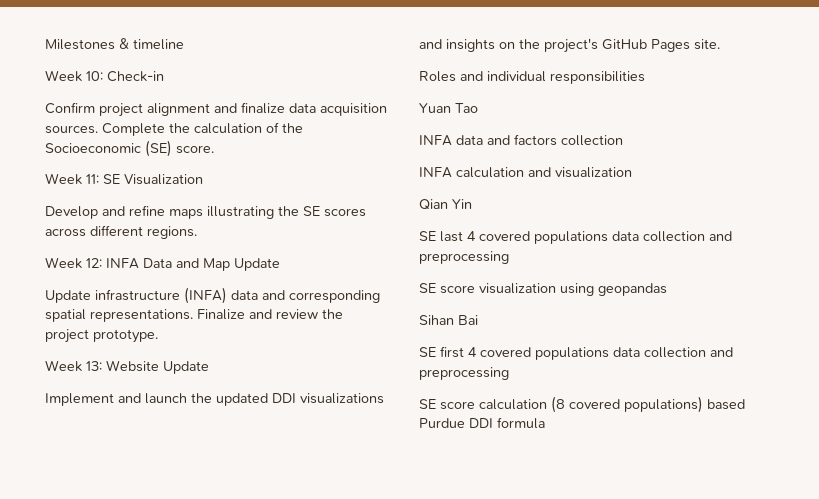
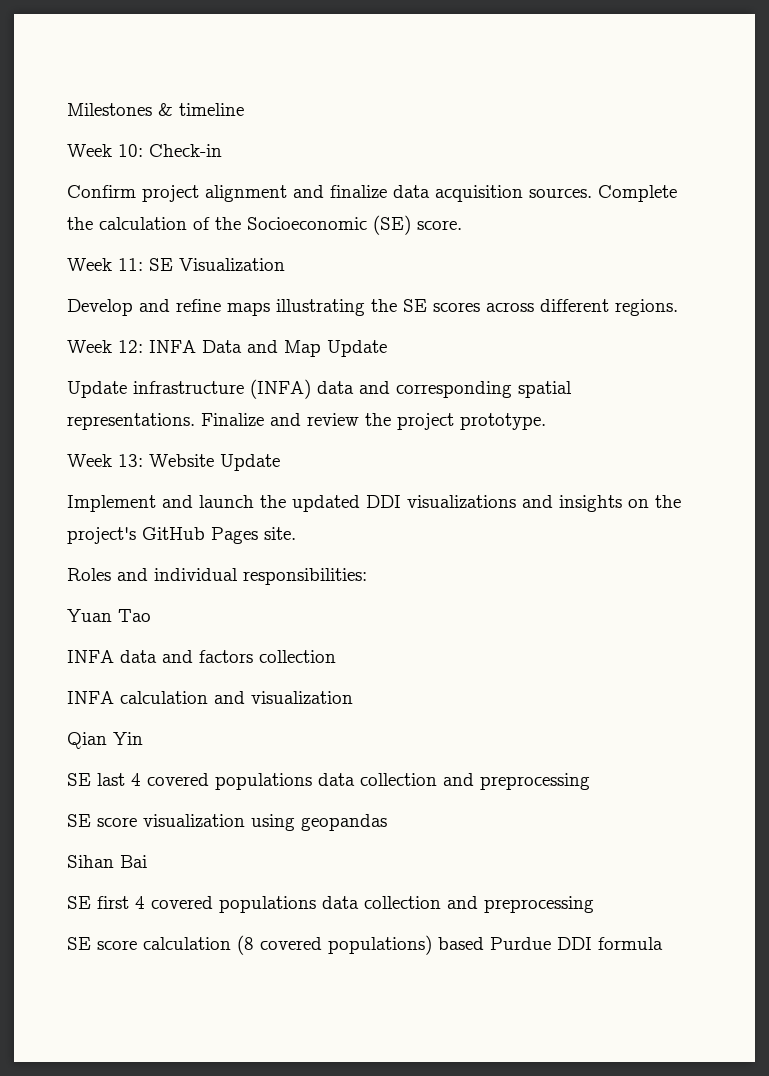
- Roles and individual responsibilities
+ Roles and individual responsibilities:

